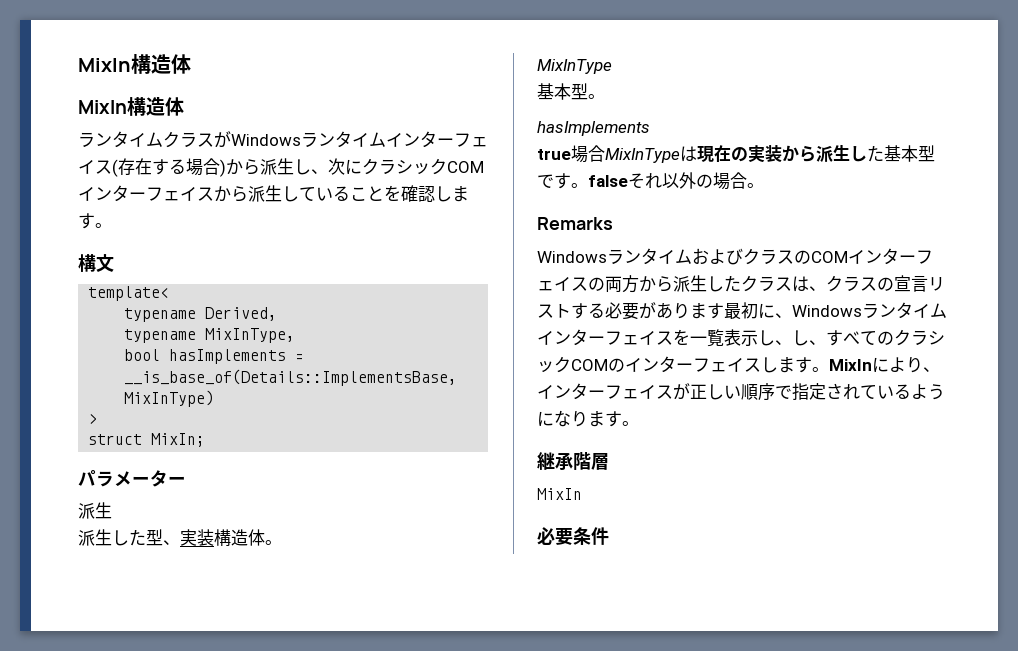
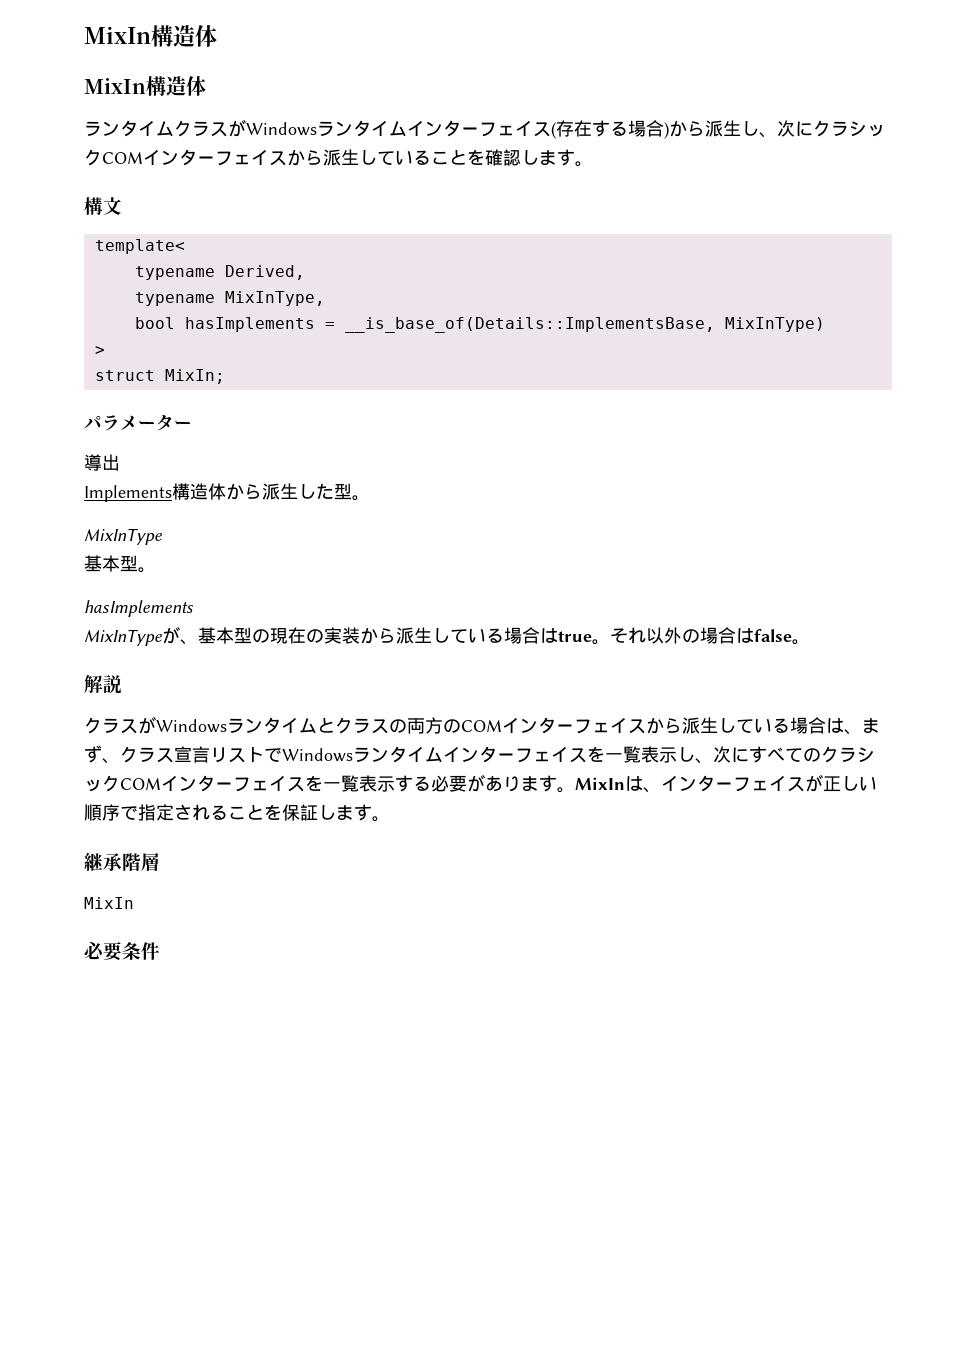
  パラメーター
- 派生
- 派生した型、実装構造体。
+ 導出
+ Implements構造体から派生した型。
- true場合MixInTypeは現在の実装から派生した基本型です。falseそれ以外の場合。
- Remarks
- WindowsランタイムおよびクラスのCOMインターフェイスの両方から派生したクラスは、クラスの宣言リストする必要があります最初に、Windowsランタイムインターフェイスを一覧表示し、し、すべてのクラシックCOMのインターフェイスします。
+ MixInTypeが、基本型の現在の実装から派生している場合はtrue。それ以外の場合はfalse。
+ 解説
+ クラスがWindowsランタイムとクラスの両方のCOMインターフェイスから派生している場合は、まず、クラス宣言リストでWindowsランタイムインターフェイスを一覧表示し、次にすべてのクラシックCOMインターフェイスを一覧表示する必要があります。
- MixInにより、インターフェイスが正しい順序で指定されているようになります。
+ MixInは、インターフェイスが正しい順序で指定されることを保証します。

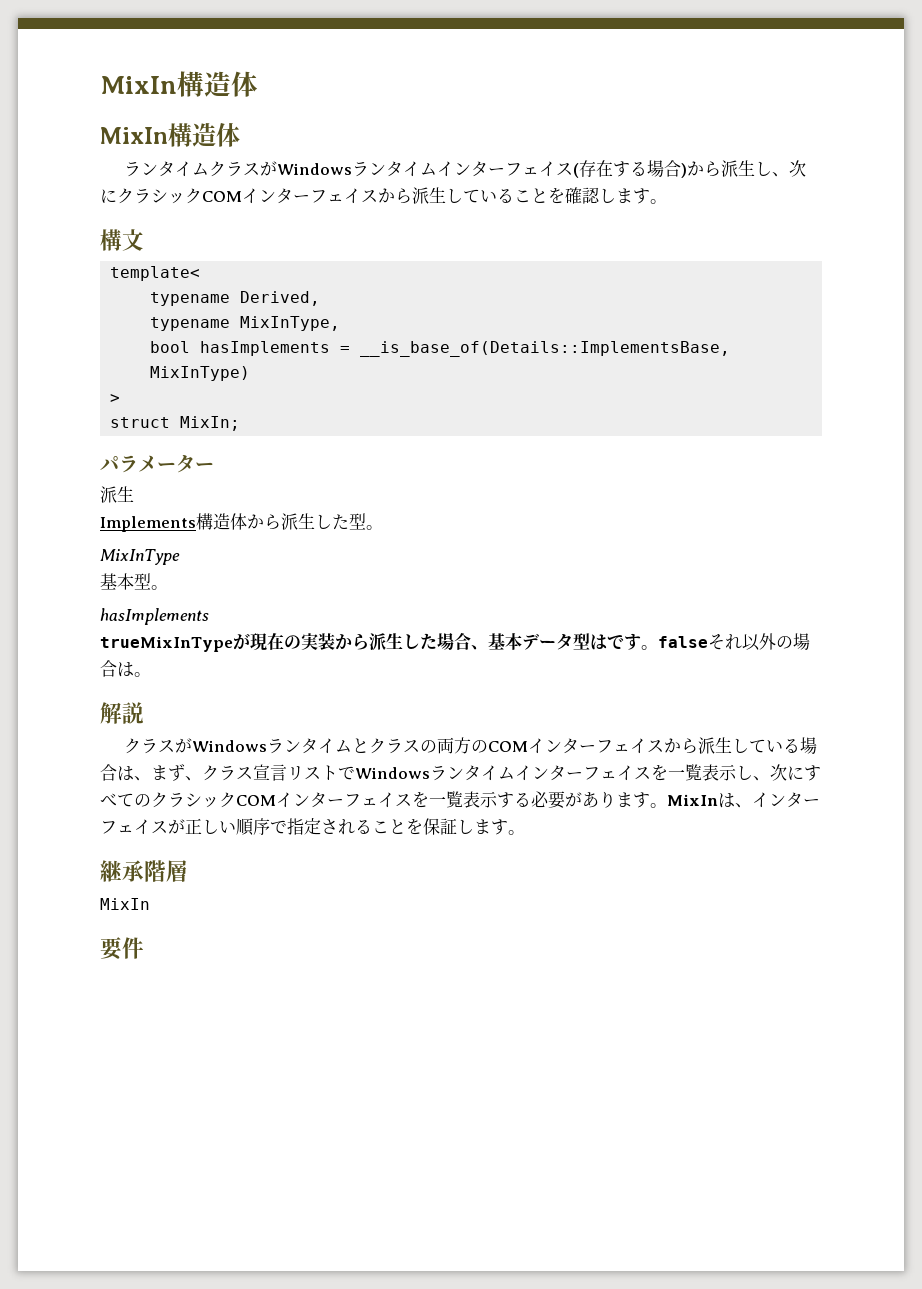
  パラメーター
- 導出
+ 派生
- MixInTypeが、基本型の現在の実装から派生している場合はtrue。それ以外の場合はfalse。
+ trueMixInTypeが現在の実装から派生した場合、基本データ型はです。falseそれ以外の場合は。
- 必要条件
+ 要件

